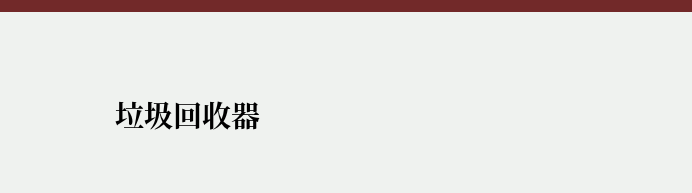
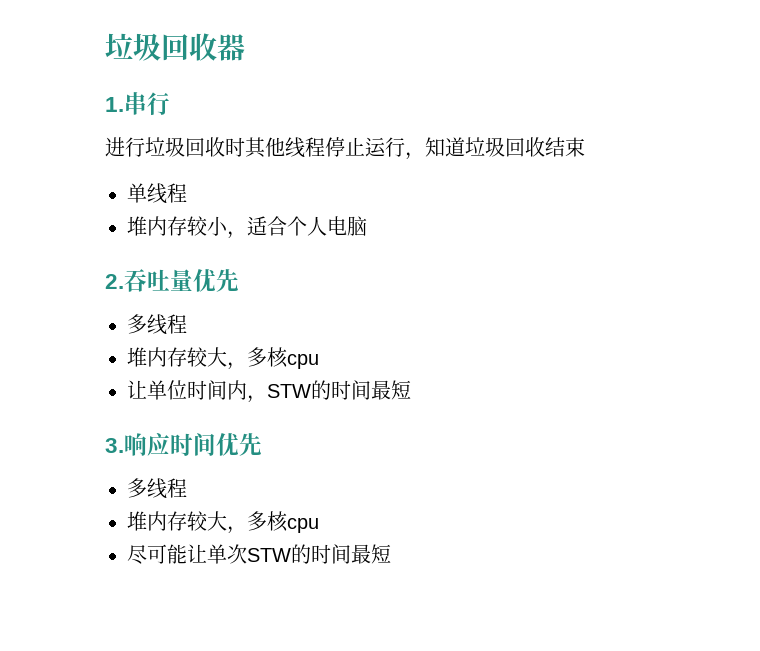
+ 1.串行
+ 进行垃圾回收时其他线程停止运行，知道垃圾回收结束
+ 单线程
+ 堆内存较小，适合个人电脑
+ 2.吞吐量优先
+ 多线程
+ 堆内存较大，多核cpu
+ 让单位时间内，STW的时间最短
+ 3.响应时间优先
+ 多线程
+ 堆内存较大，多核cpu
+ 尽可能让单次STW的时间最短

